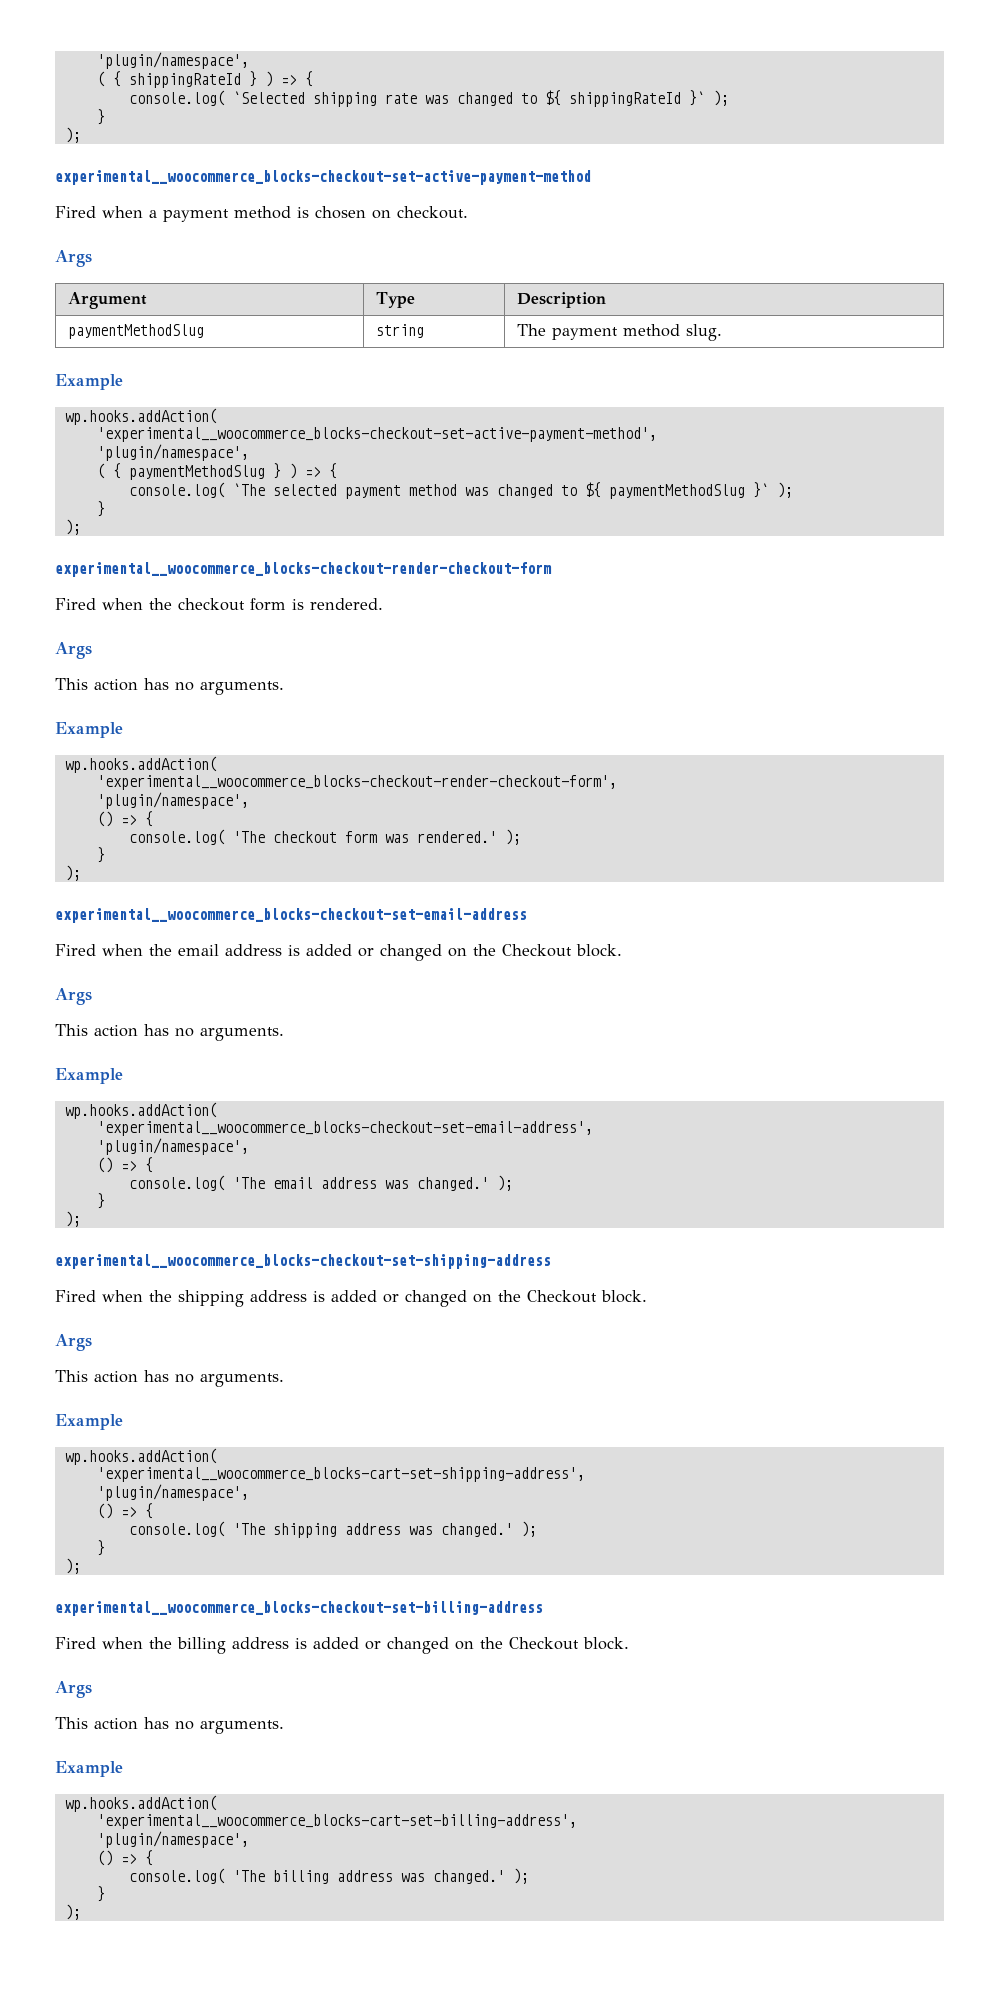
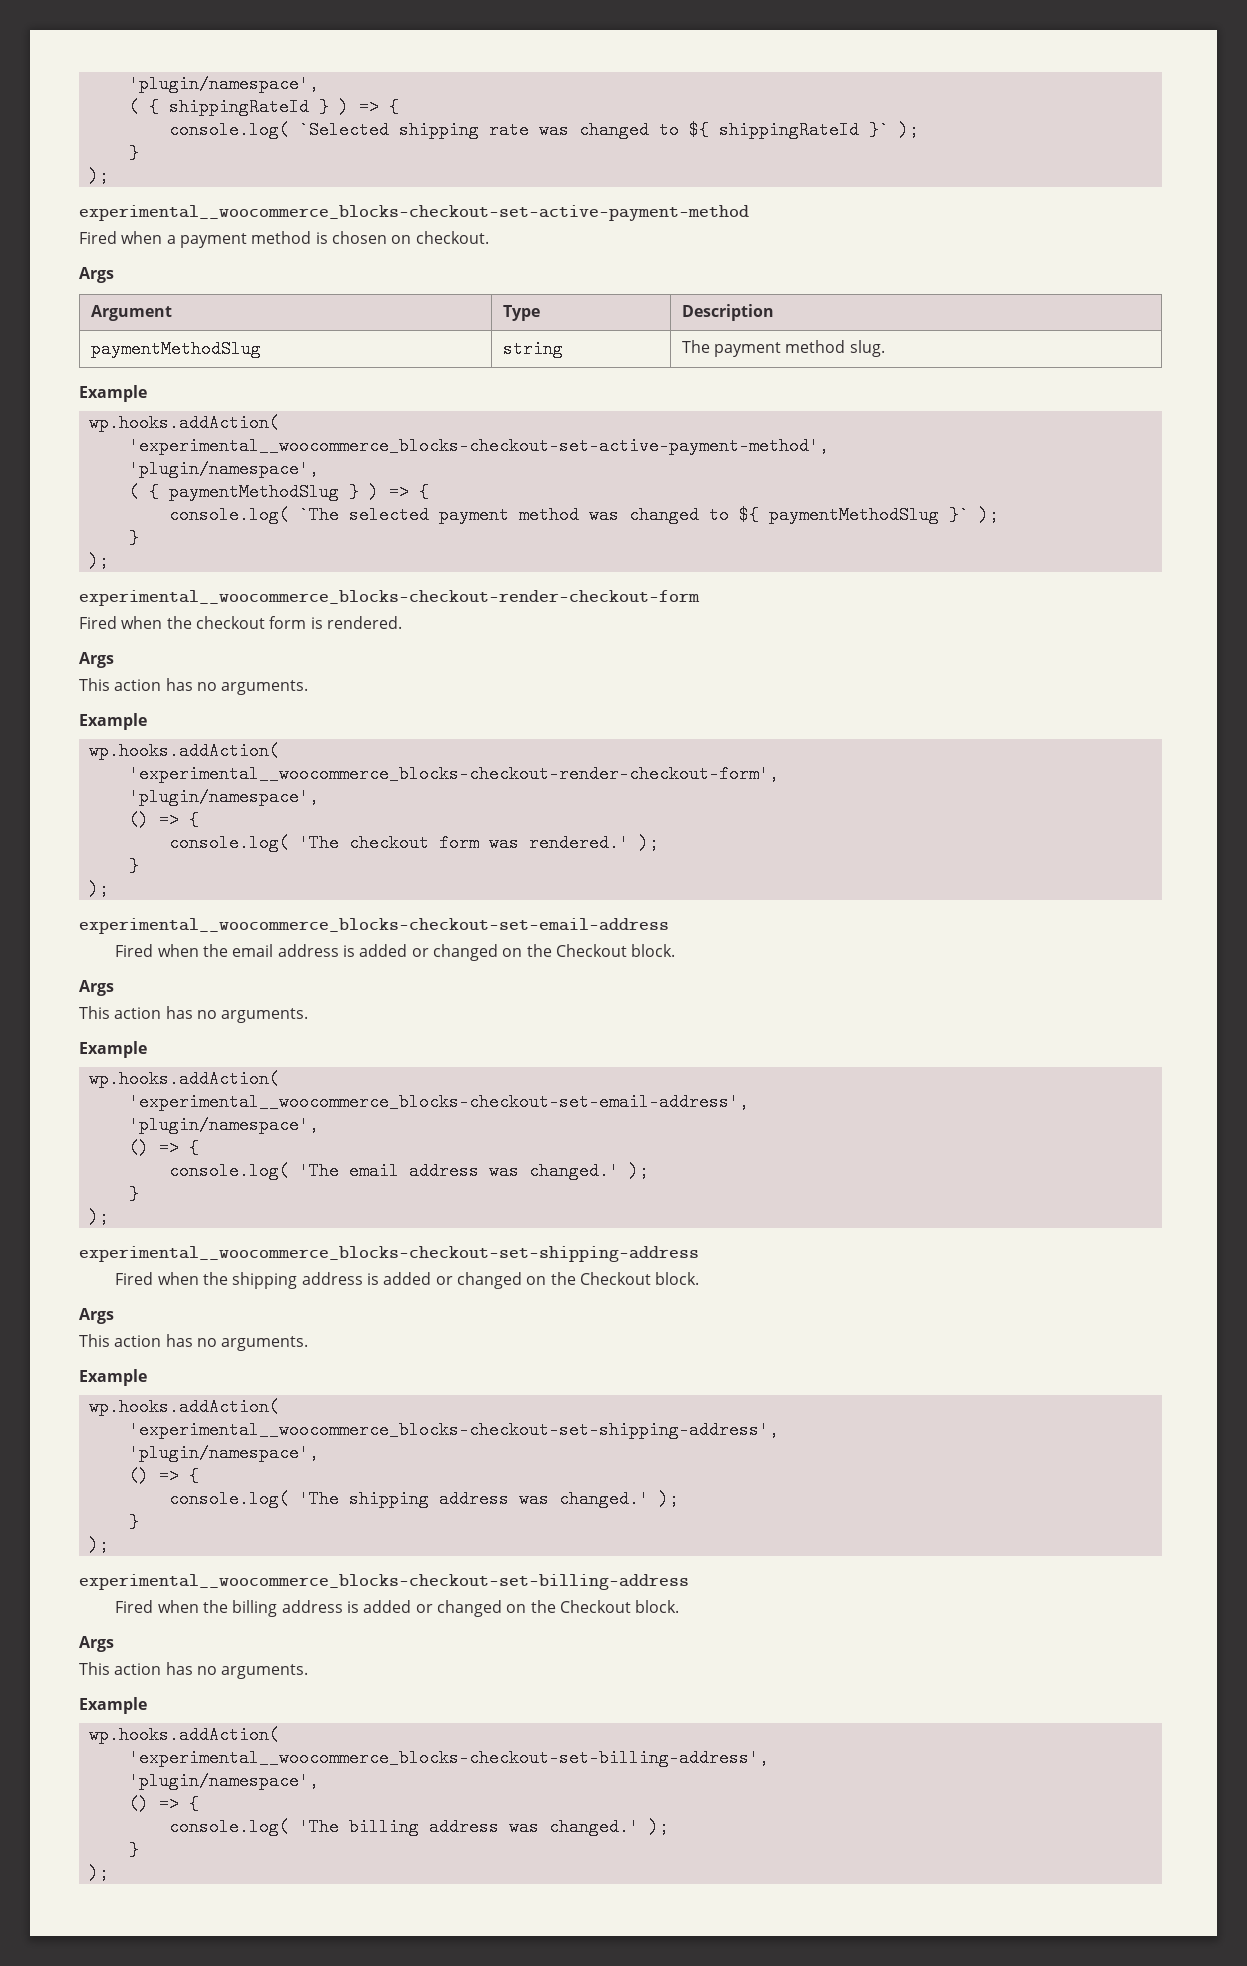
- 'experimental__woocommerce_blocks-cart-set-shipping-address',
+ 'experimental__woocommerce_blocks-checkout-set-shipping-address',
- 'experimental__woocommerce_blocks-cart-set-billing-address',
+ 'experimental__woocommerce_blocks-checkout-set-billing-address',

